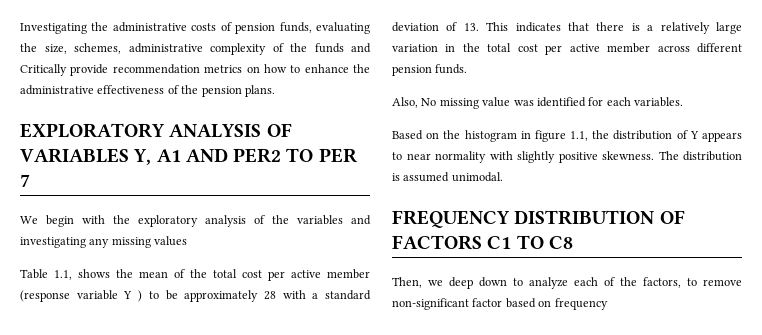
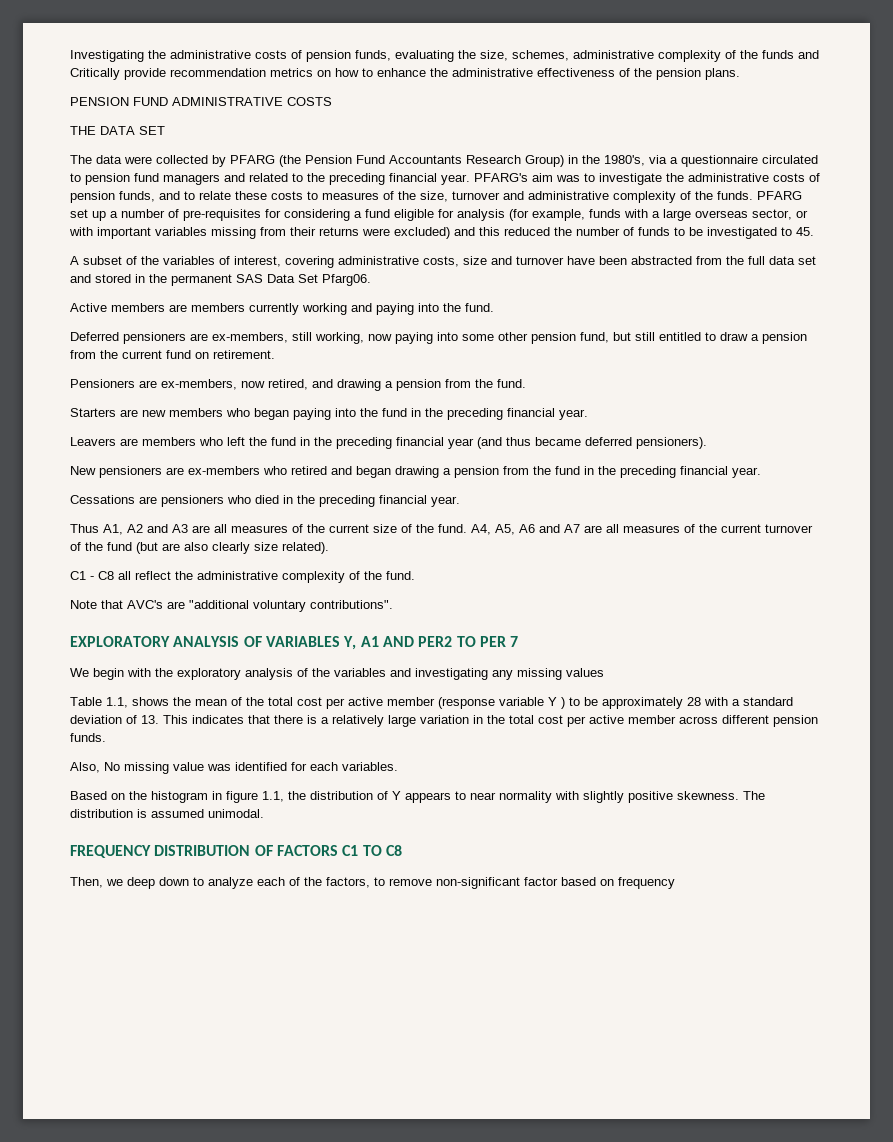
+ PENSION FUND ADMINISTRATIVE COSTS
+ THE DATA SET
+ The data were collected by PFARG (the Pension Fund Accountants Research Group) in the 1980's, via a questionnaire circulated to pension fund managers and related to the preceding financial year. PFARG's aim was to investigate the administrative costs of pension funds, and to relate these costs to measures of the size, turnover and administrative complexity of the funds. PFARG set up a number of pre-requisites for considering a fund eligible for analysis (for example, funds with a large overseas sector, or with important variables missing from their returns were excluded) and this reduced the number of funds to be investigated to 45.
+ A subset of the variables of interest, covering administrative costs, size and turnover have been abstracted from the full data set and stored in the permanent SAS Data Set Pfarg06.
+ Active members are members currently working and paying into the fund.
+ Deferred pensioners are ex-members, still working, now paying into some other pension fund, but still entitled to draw a pension from the current fund on retirement.
+ Pensioners are ex-members, now retired, and drawing a pension from the fund.
+ Starters are new members who began paying into the fund in the preceding financial year.
+ Leavers are members who left the fund in the preceding financial year (and thus became deferred pensioners).
+ New pensioners are ex-members who retired and began drawing a pension from the fund in the preceding financial year.
+ Cessations are pensioners who died in the preceding financial year.
+ Thus A1, A2 and A3 are all measures of the current size of the fund. A4, A5, A6 and A7 are all measures of the current turnover of the fund (but are also clearly size related).
+ C1 - C8 all reflect the administrative complexity of the fund.
+ Note that AVC's are "additional voluntary contributions".

